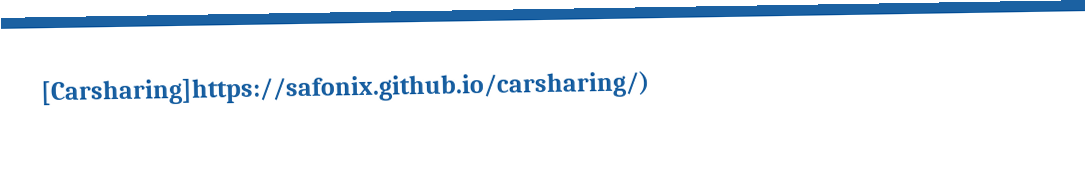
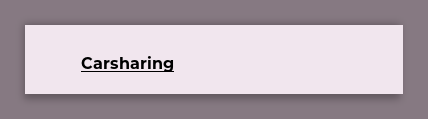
- [Carsharing]https://safonix.github.io/carsharing/)
+ Carsharing

